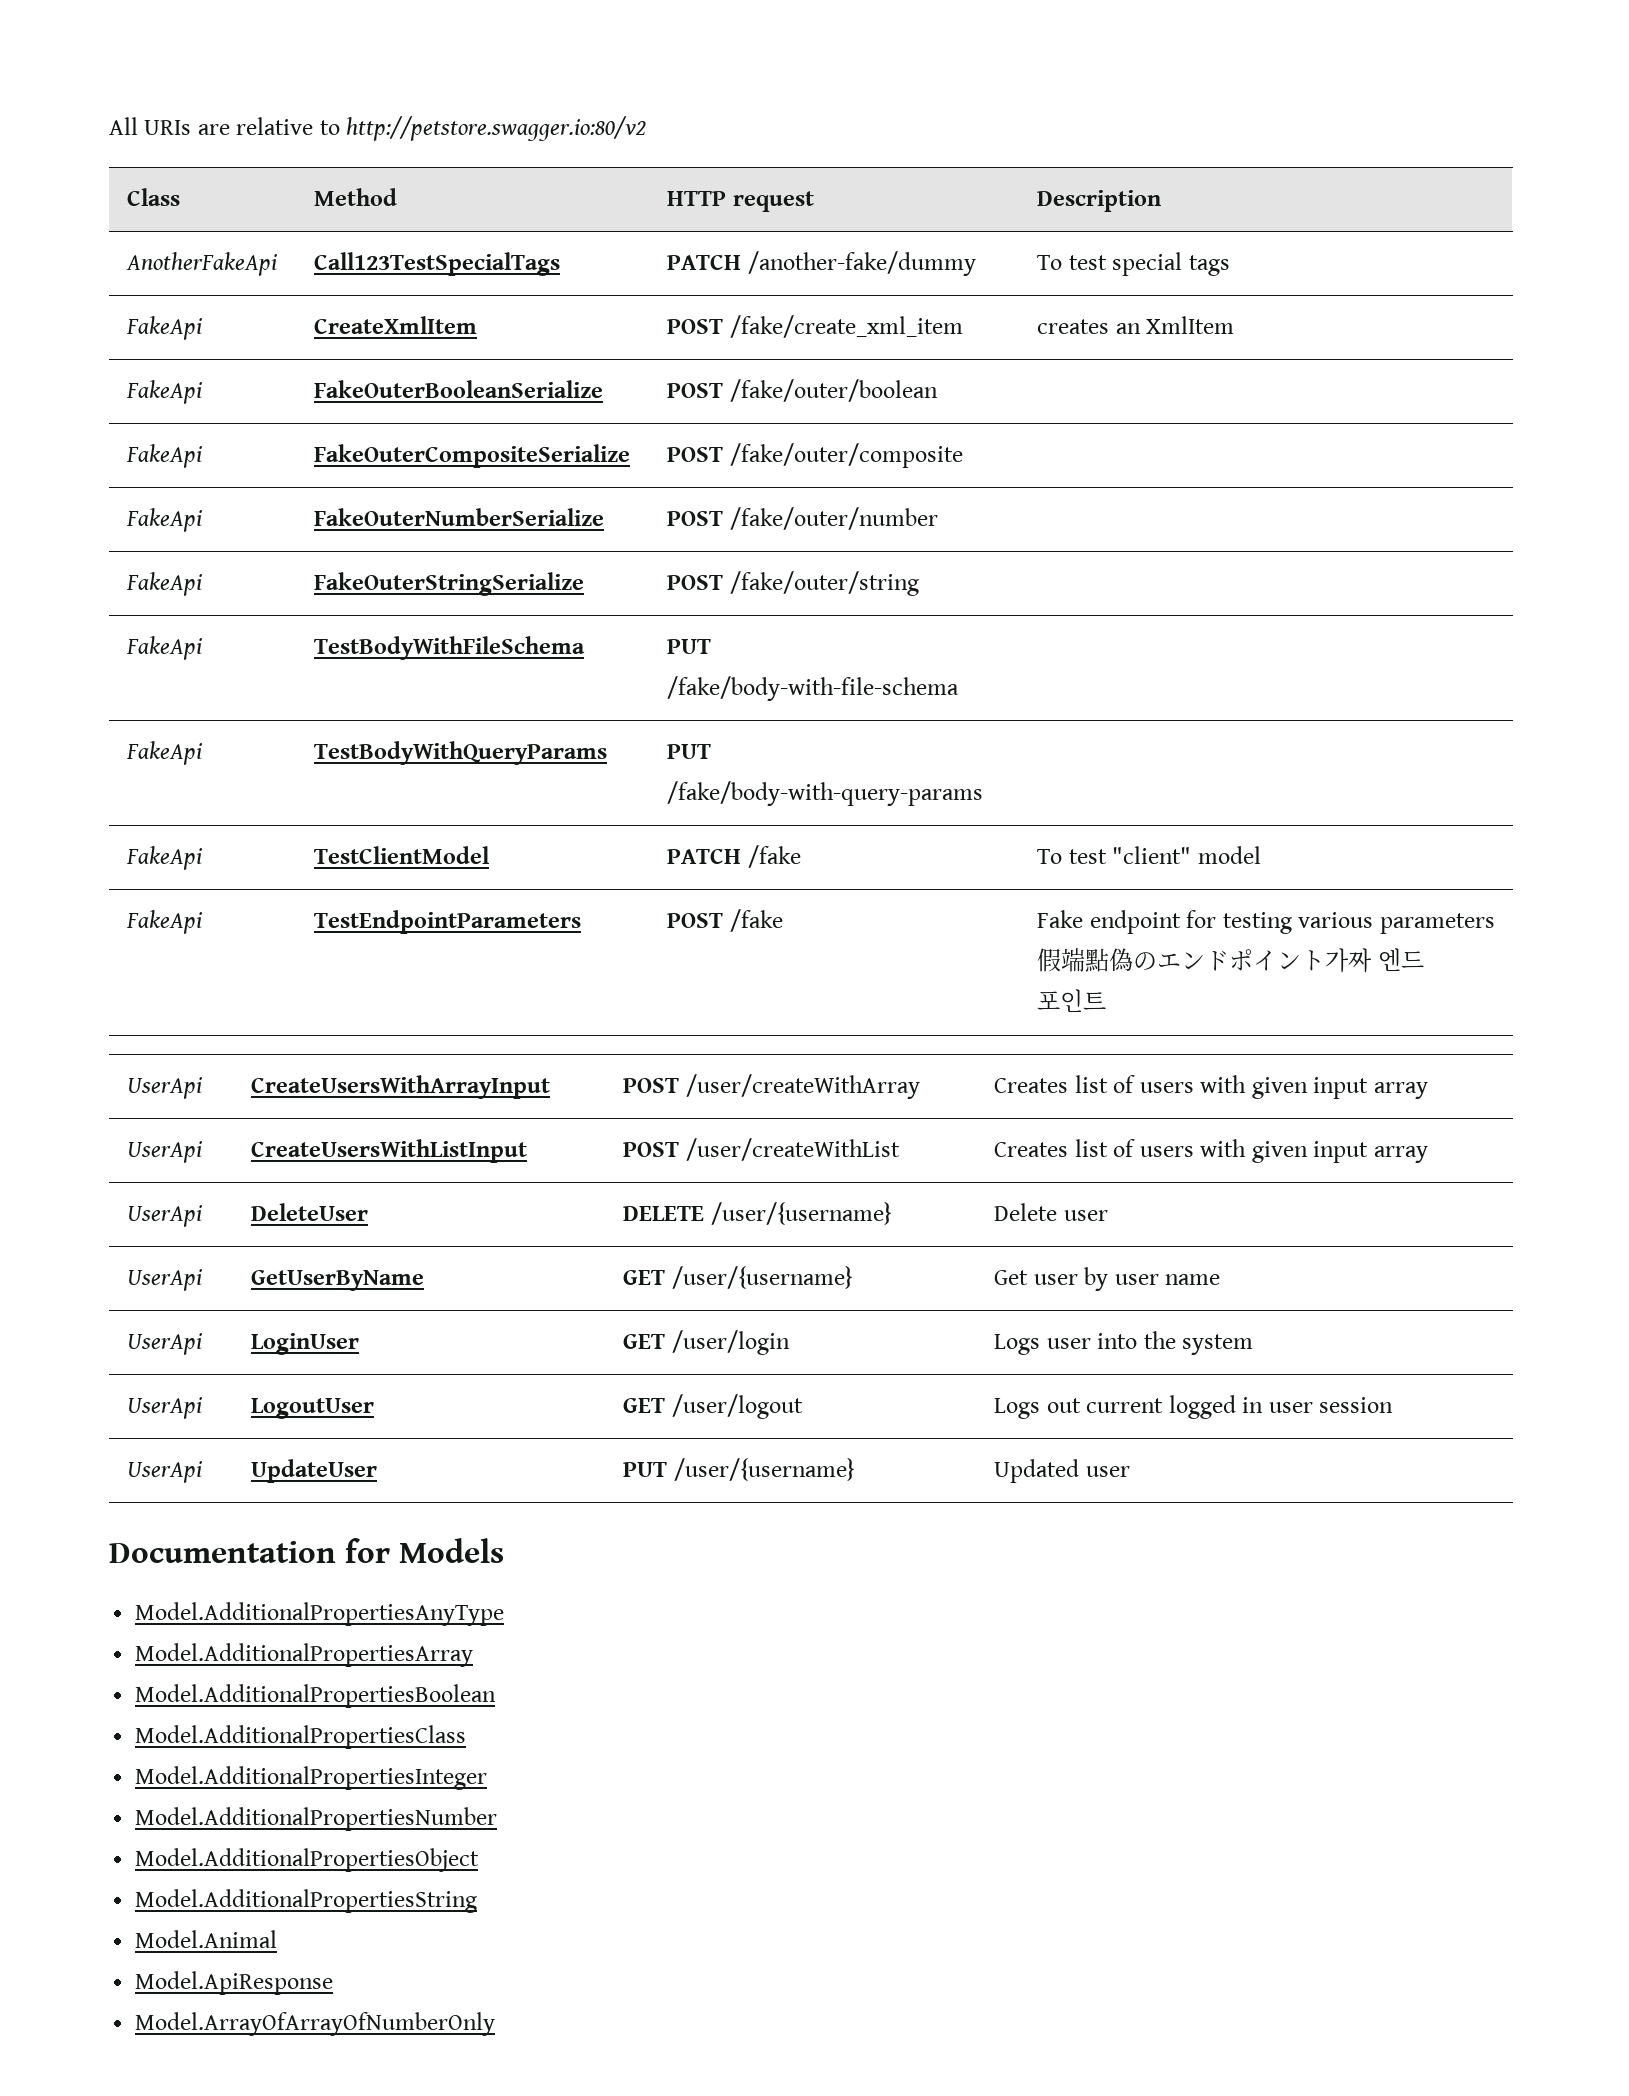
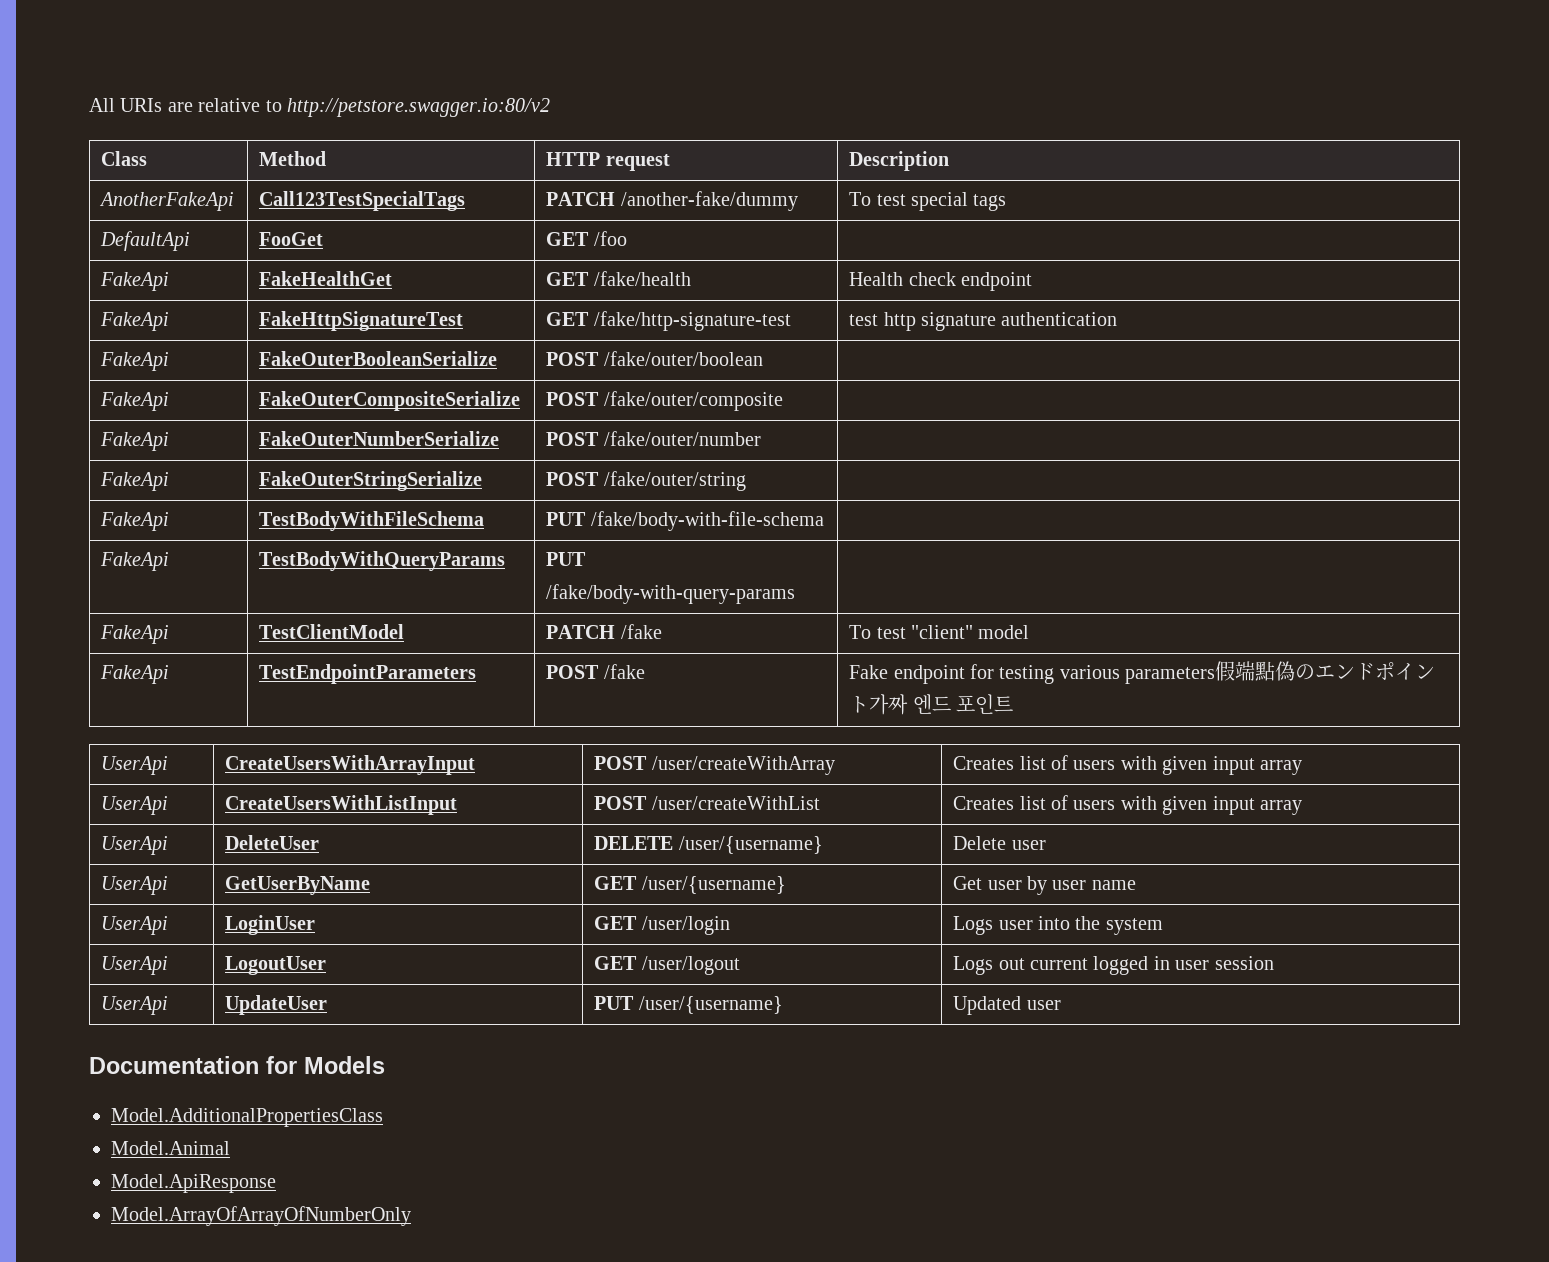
- FakeApi | CreateXmlItem | POST /fake/create_xml_item | creates an XmlItem
+ DefaultApi | FooGet | GET /foo |
+ FakeApi | FakeHealthGet | GET /fake/health | Health check endpoint
+ FakeApi | FakeHttpSignatureTest | GET /fake/http-signature-test | test http signature authentication
- Model.AdditionalPropertiesAnyType
- Model.AdditionalPropertiesArray
- Model.AdditionalPropertiesBoolean
  Model.AdditionalPropertiesClass
- Model.AdditionalPropertiesInteger
- Model.AdditionalPropertiesNumber
- Model.AdditionalPropertiesObject
- Model.AdditionalPropertiesString

